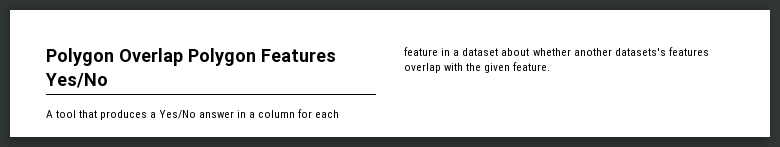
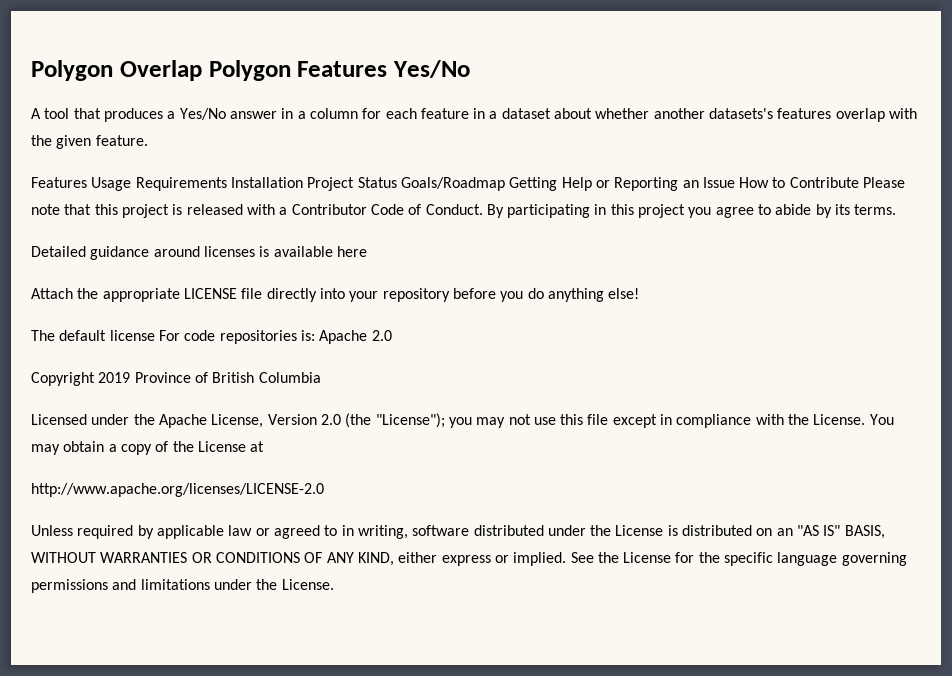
+ Features Usage Requirements Installation Project Status Goals/Roadmap Getting Help or Reporting an Issue How to Contribute Please note that this project is released with a Contributor Code of Conduct. By participating in this project you agree to abide by its terms.
+ Detailed guidance around licenses is available here
+ Attach the appropriate LICENSE file directly into your repository before you do anything else!
+ The default license For code repositories is: Apache 2.0
+ Copyright 2019 Province of British Columbia
+ Licensed under the Apache License, Version 2.0 (the "License"); you may not use this file except in compliance with the License. You may obtain a copy of the License at
+ http://www.apache.org/licenses/LICENSE-2.0
+ Unless required by applicable law or agreed to in writing, software distributed under the License is distributed on an "AS IS" BASIS, WITHOUT WARRANTIES OR CONDITIONS OF ANY KIND, either express or implied. See the License for the specific language governing permissions and limitations under the License.

